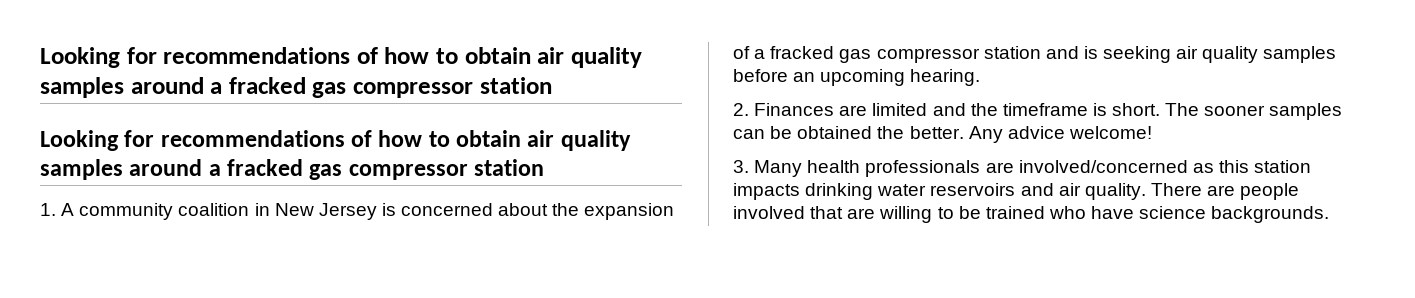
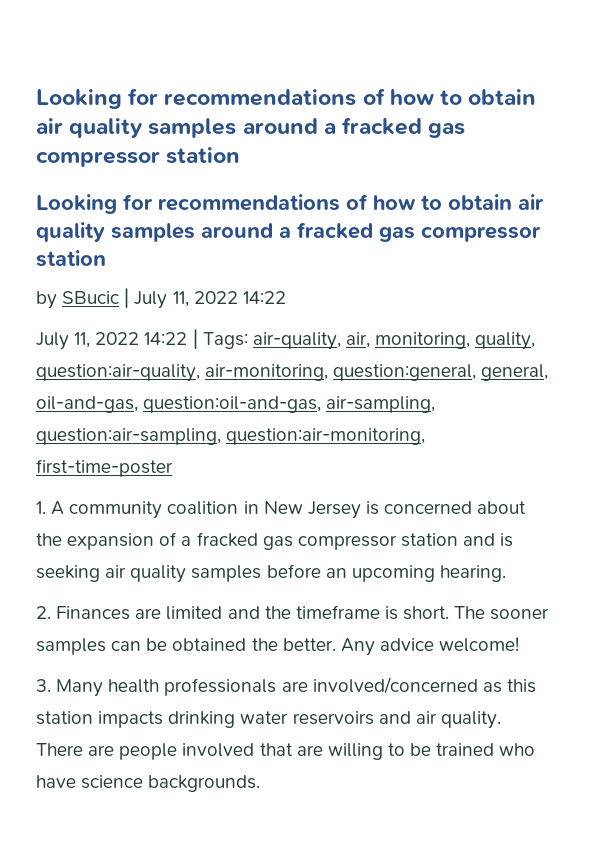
+ by SBucic | July 11, 2022 14:22
+ July 11, 2022 14:22 | Tags: air-quality, air, monitoring, quality, question:air-quality, air-monitoring, question:general, general, oil-and-gas, question:oil-and-gas, air-sampling, question:air-sampling, question:air-monitoring, first-time-poster

